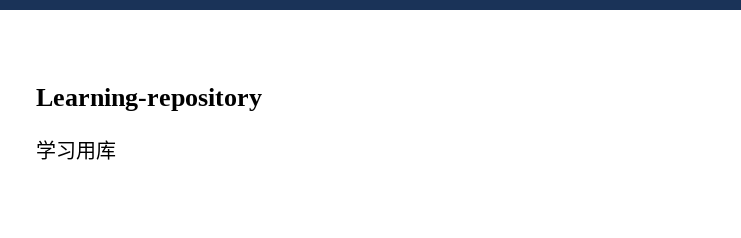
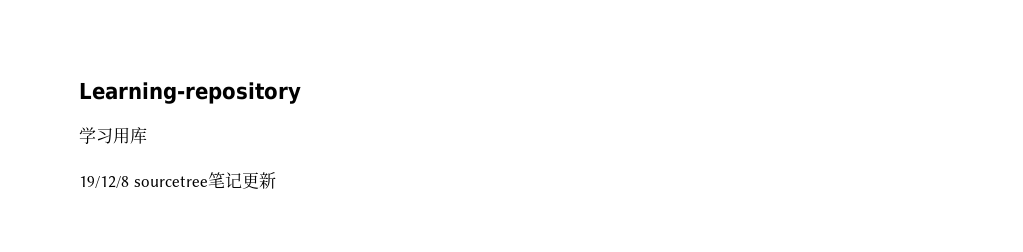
+ 19/12/8 sourcetree笔记更新

